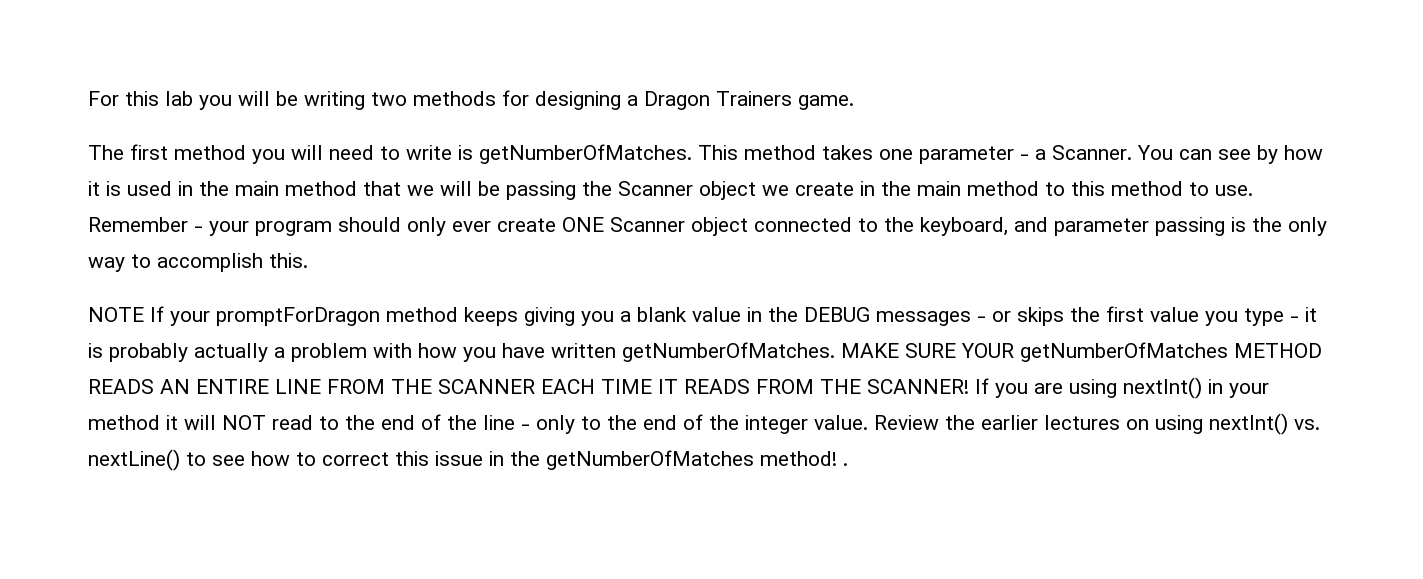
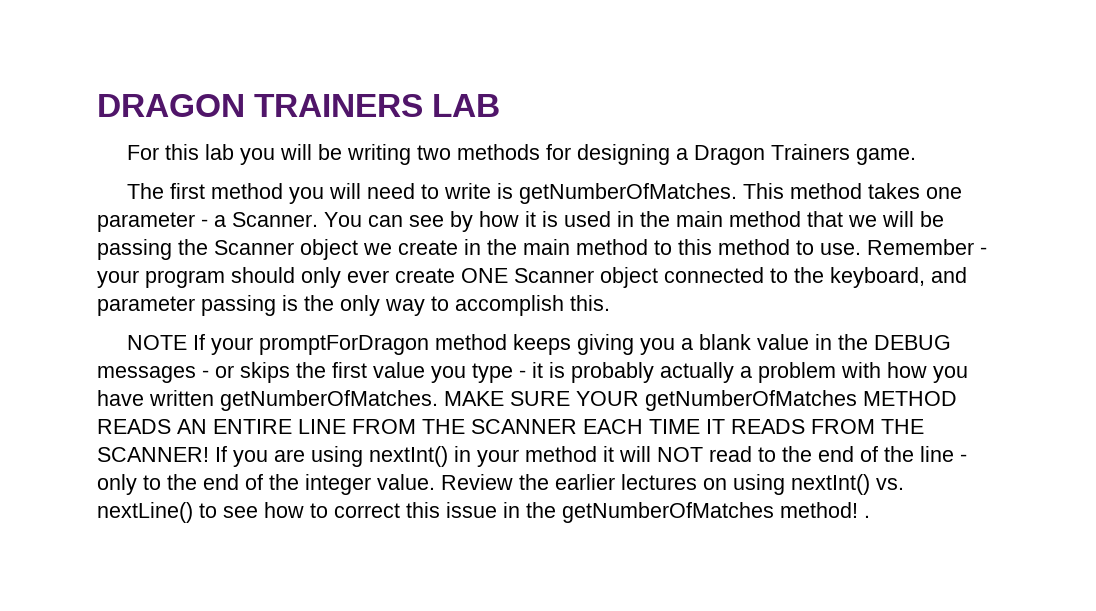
+ DRAGON TRAINERS LAB

